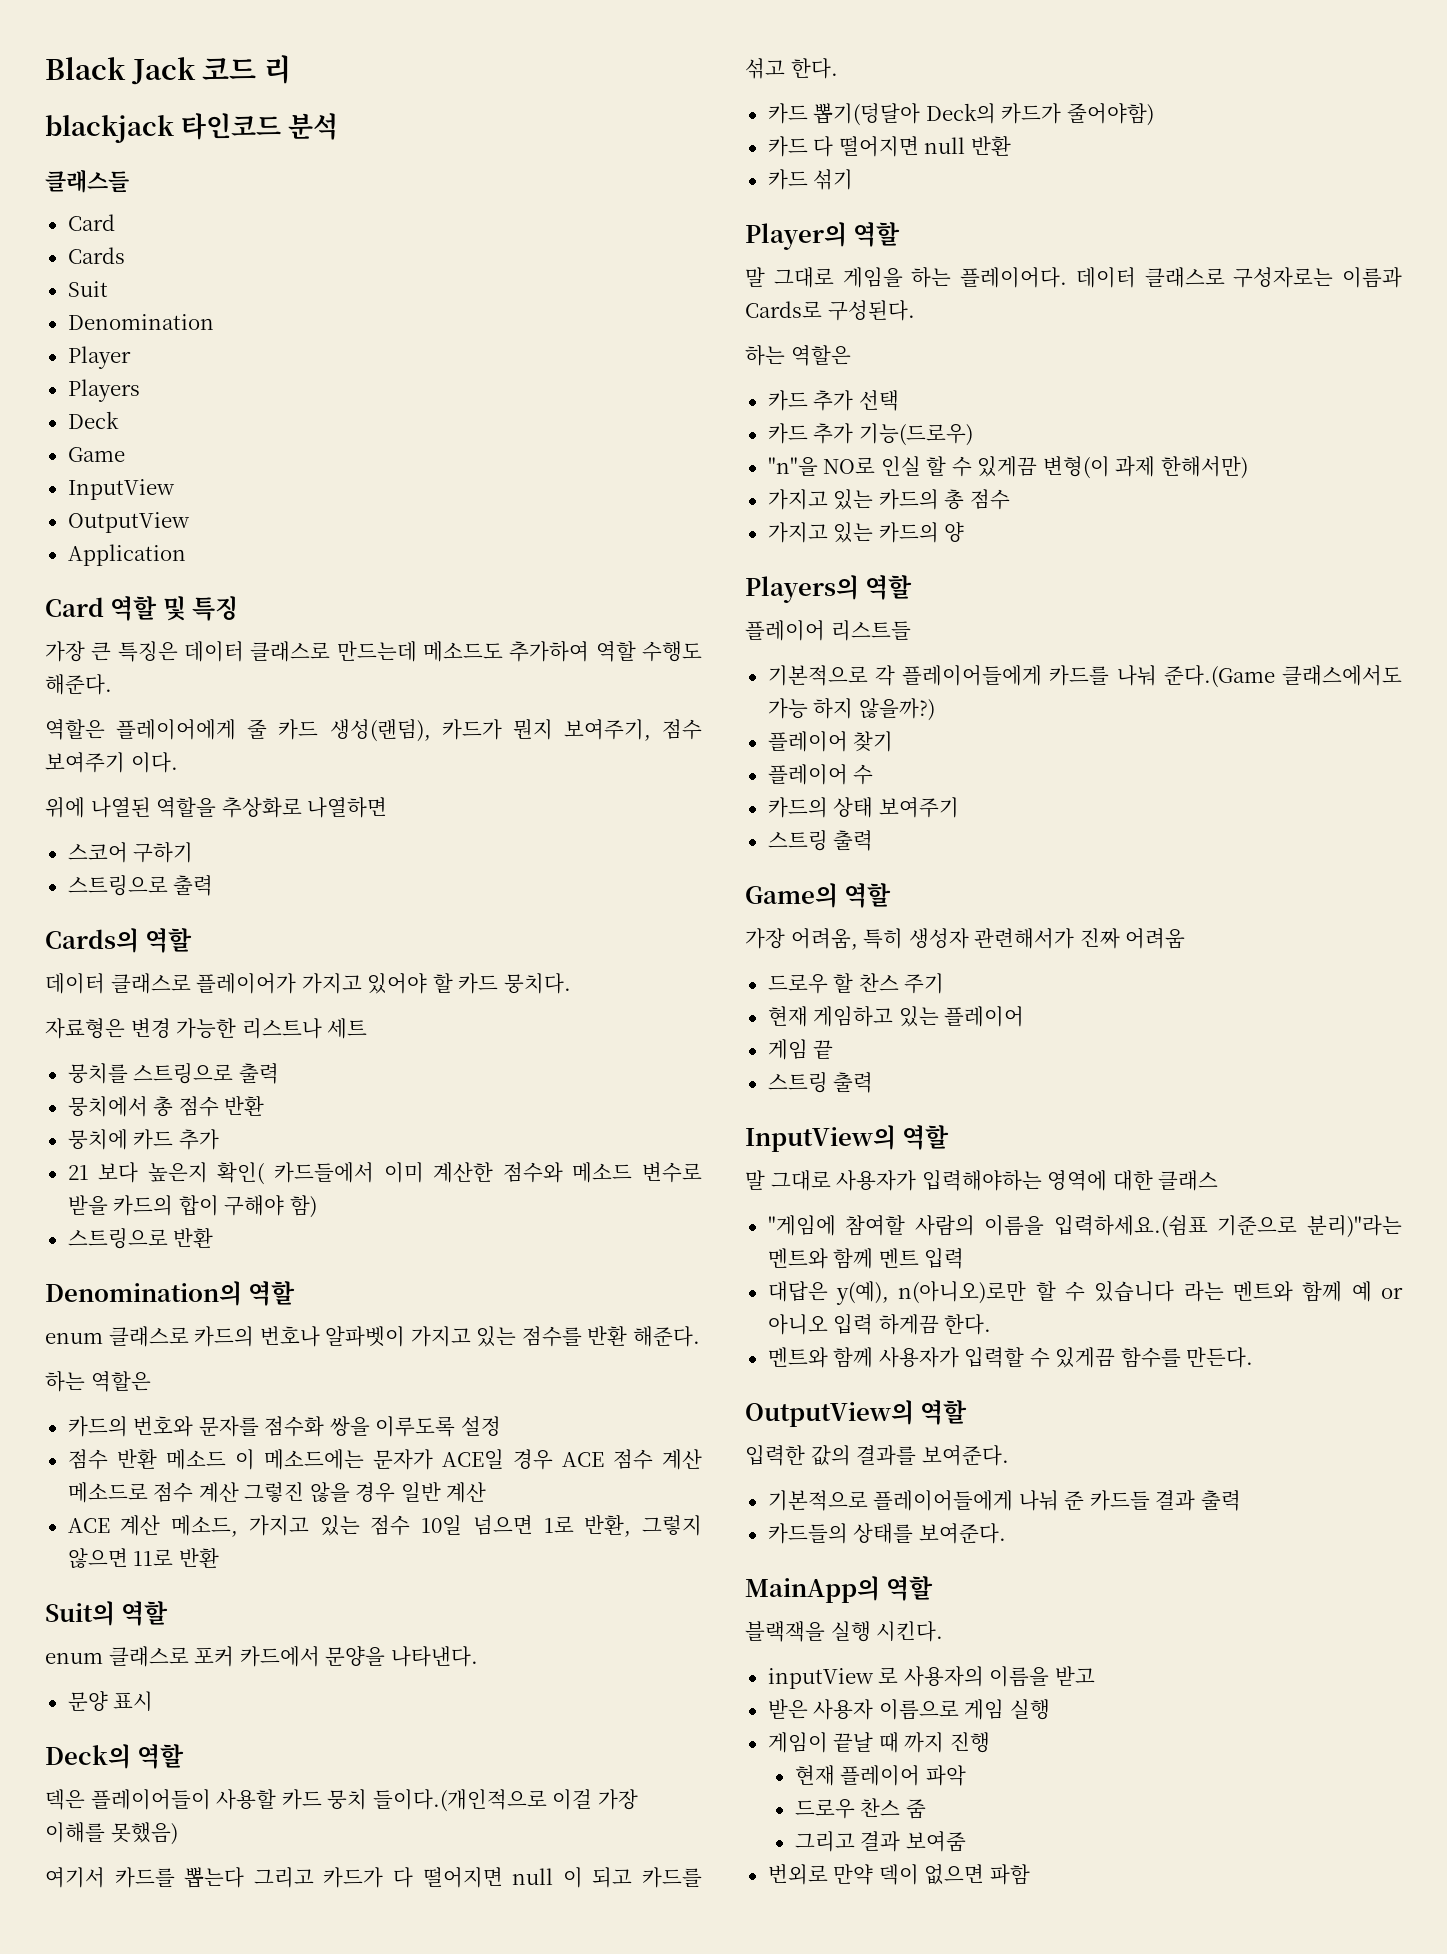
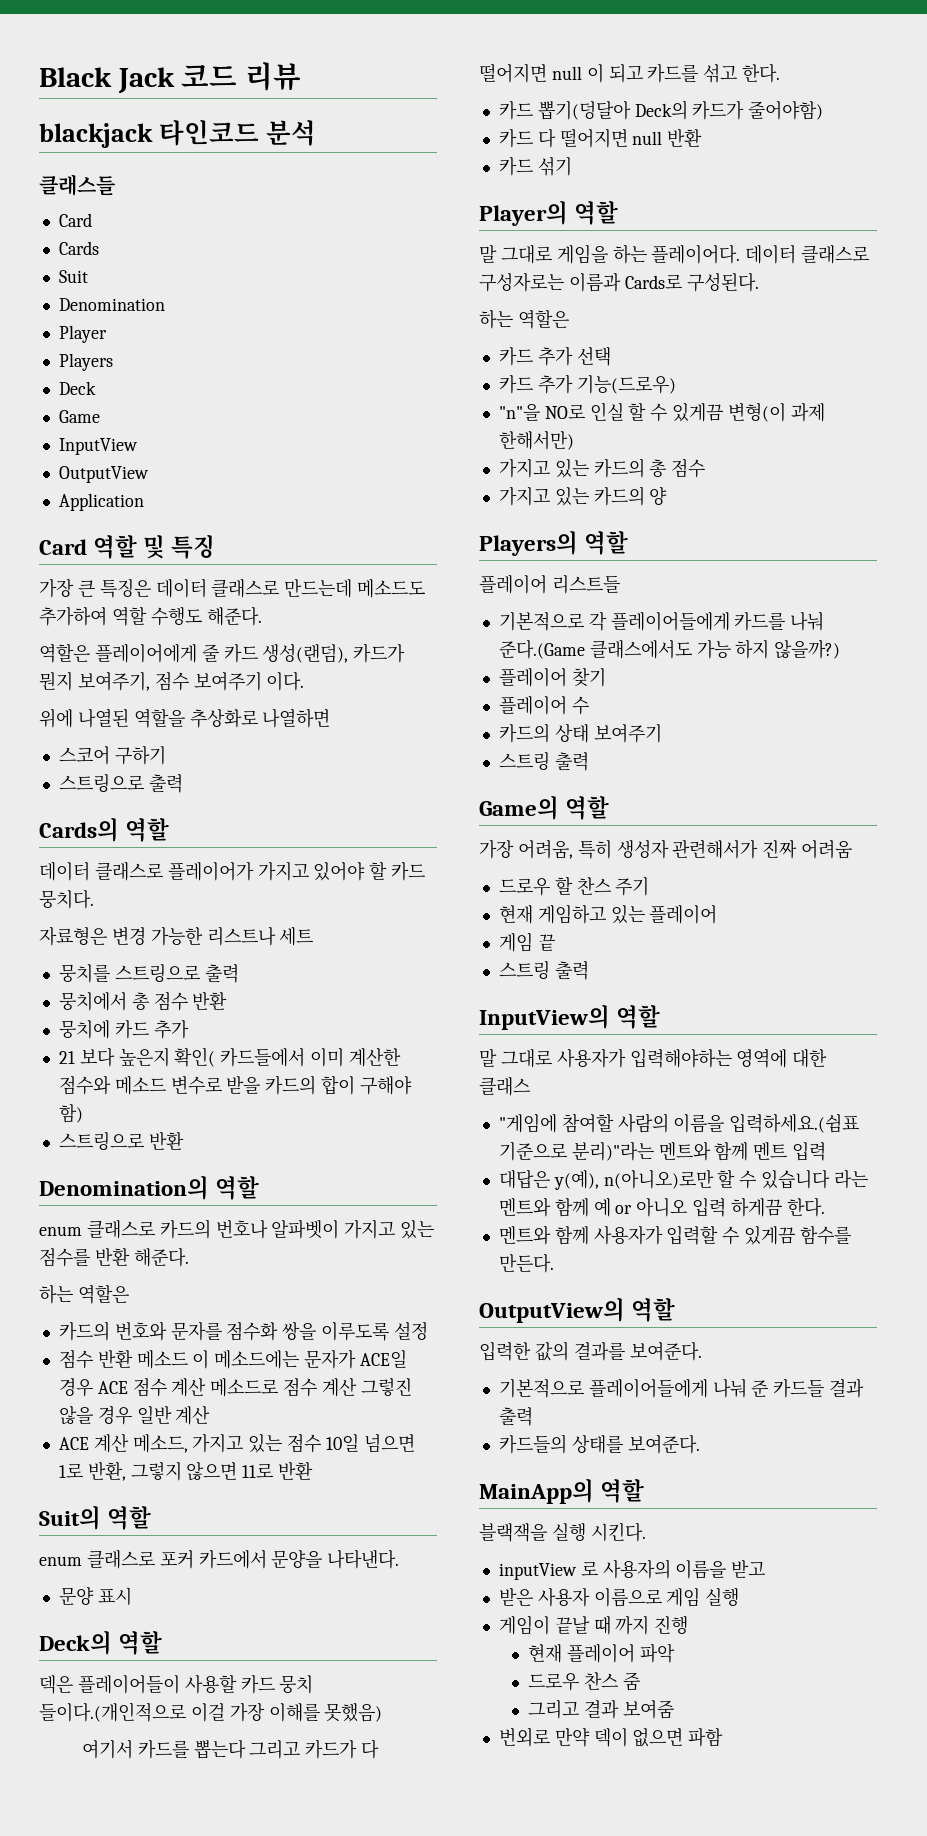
- Black Jack 코드 리
+ Black Jack 코드 리뷰

